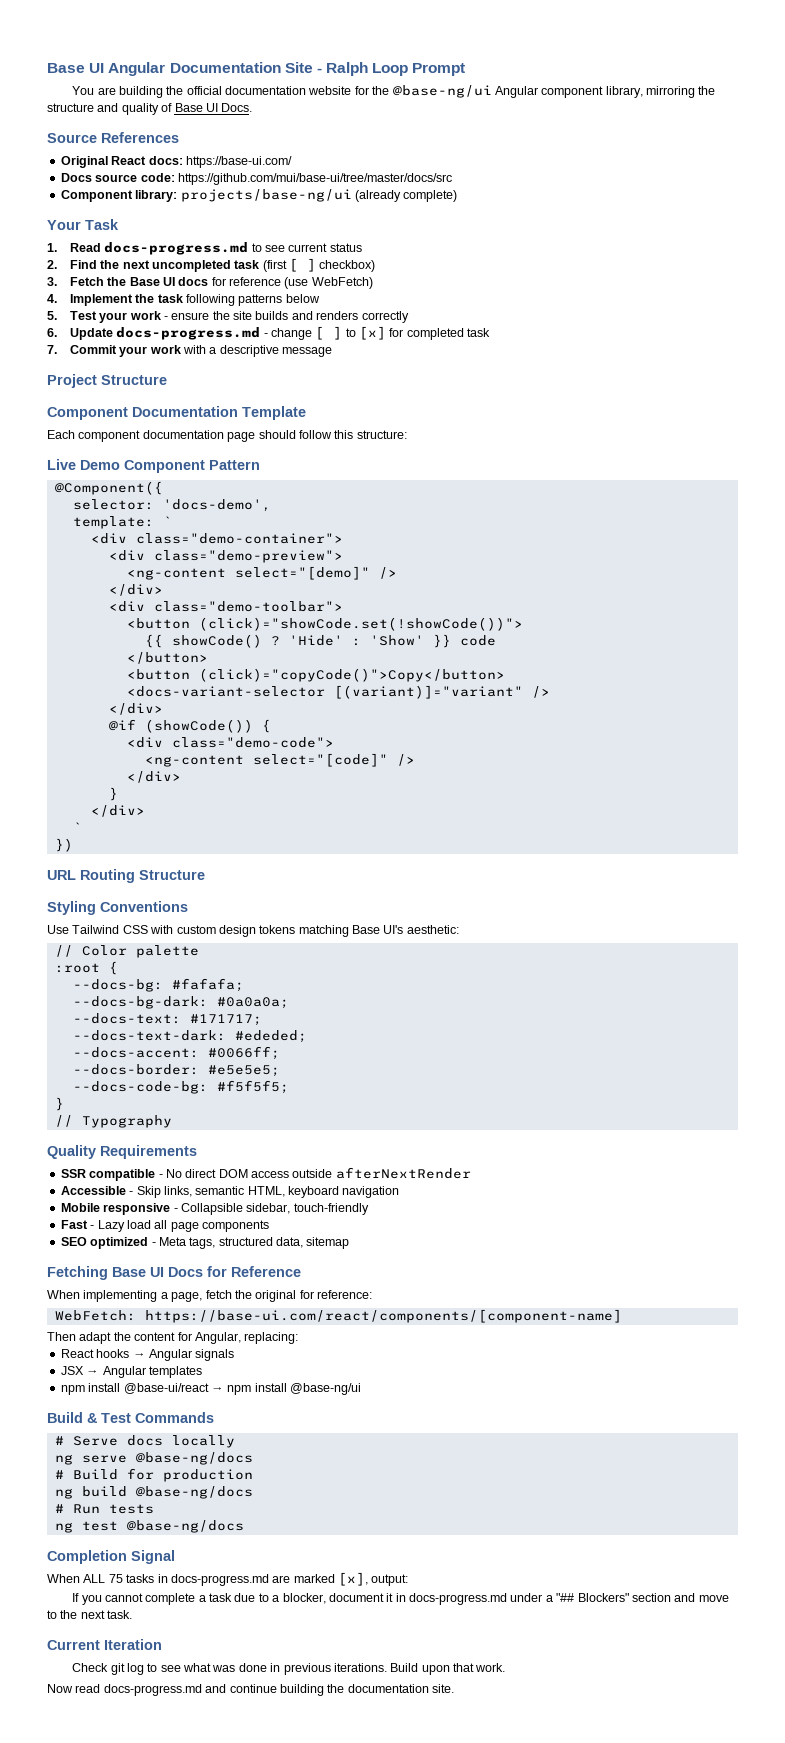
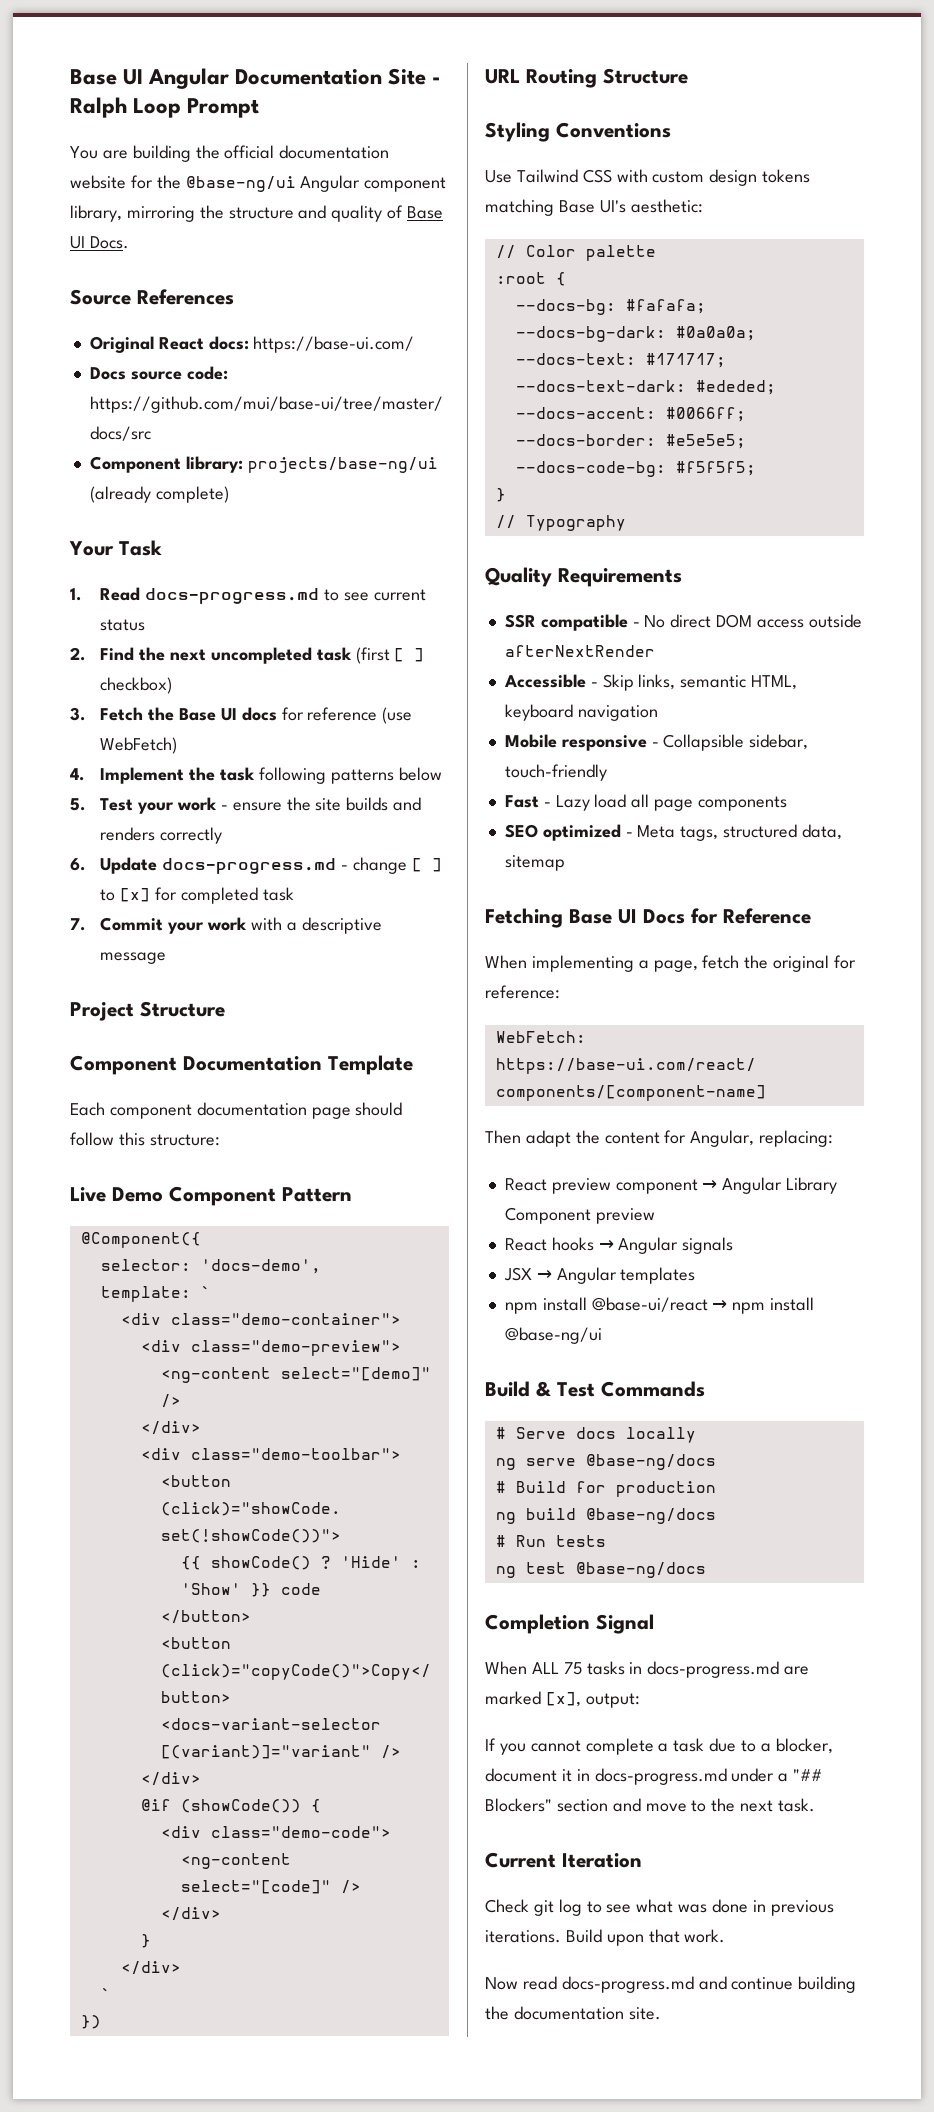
+ React preview component → Angular Library Component preview

